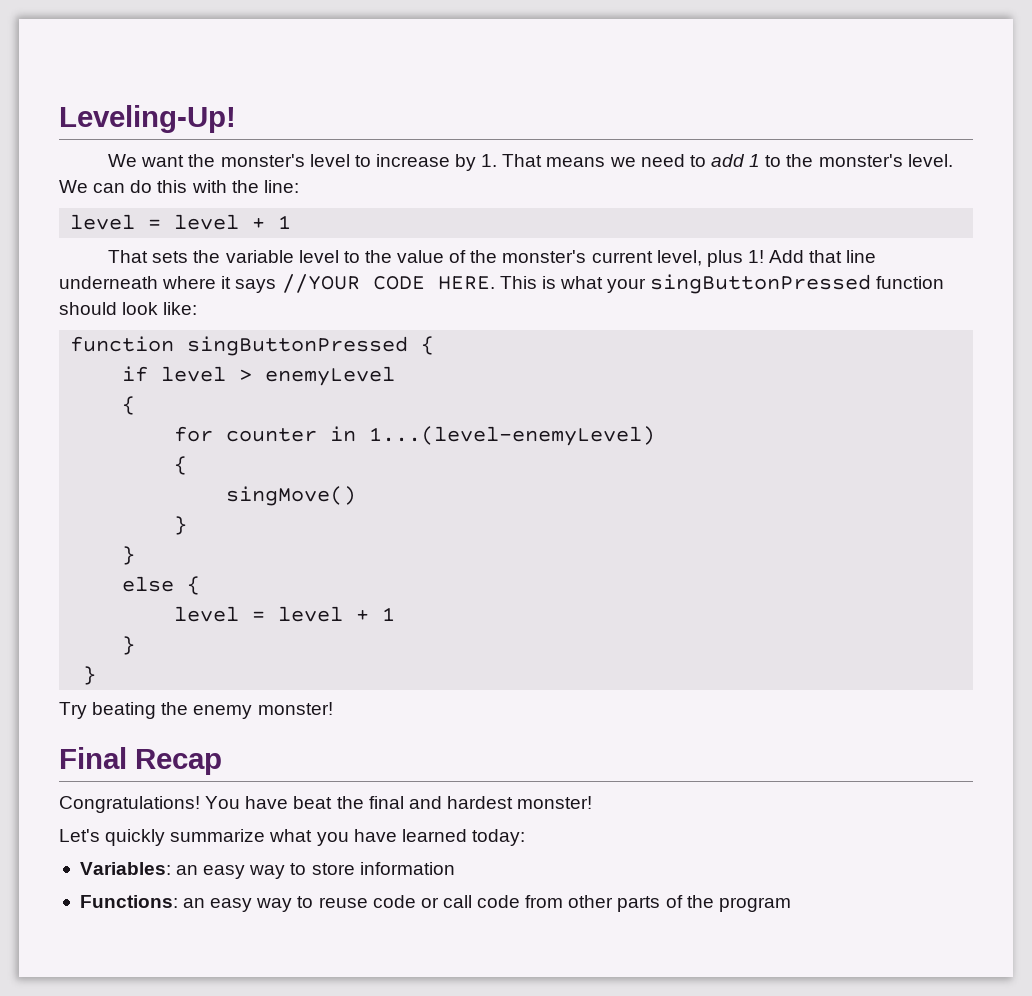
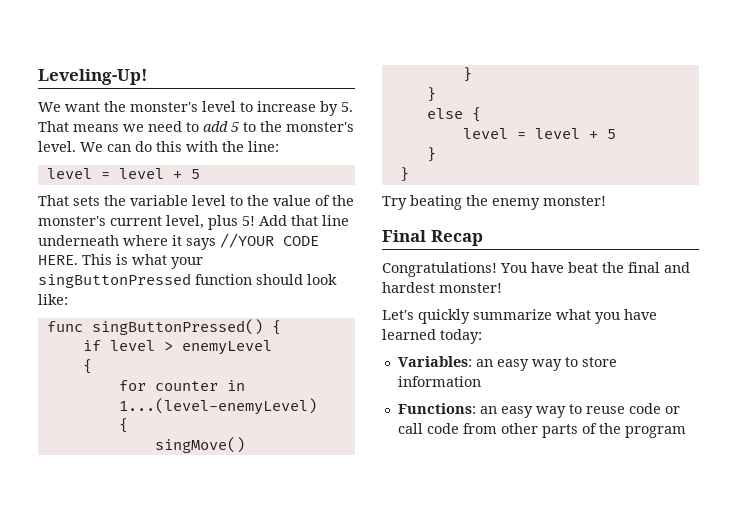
- We want the monster's level to increase by 1. That means we need to add 1 to the monster's level.
+ We want the monster's level to increase by 5. That means we need to add 5 to the monster's level.
  We can do this with the line:
- level = level + 1
+ level = level + 5
- That sets the variable level to the value of the monster's current level, plus 1!
+ That sets the variable level to the value of the monster's current level, plus 5!
- function singButtonPressed {
+ func singButtonPressed() {
  else {
- level = level + 1
+ level = level + 5

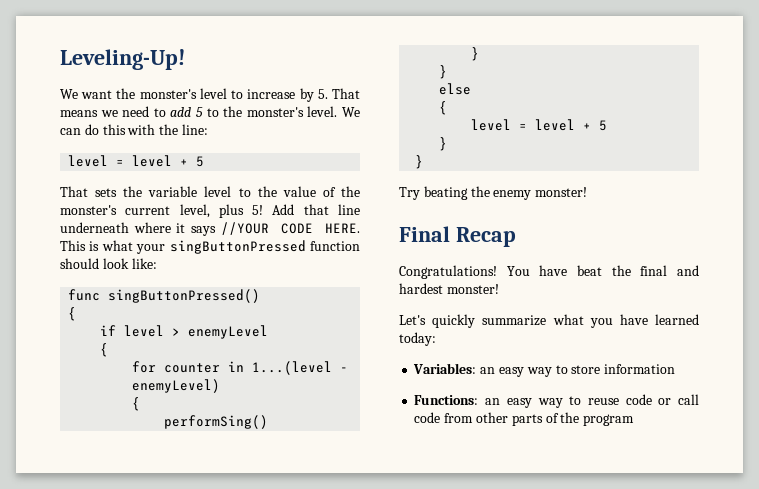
- func singButtonPressed() {
+ func singButtonPressed()
+ {
- for counter in 1...(level-enemyLevel)
+ for counter in 1...(level - enemyLevel)
  {
- singMove()
+ performSing()
- else {
+ else
+ {

